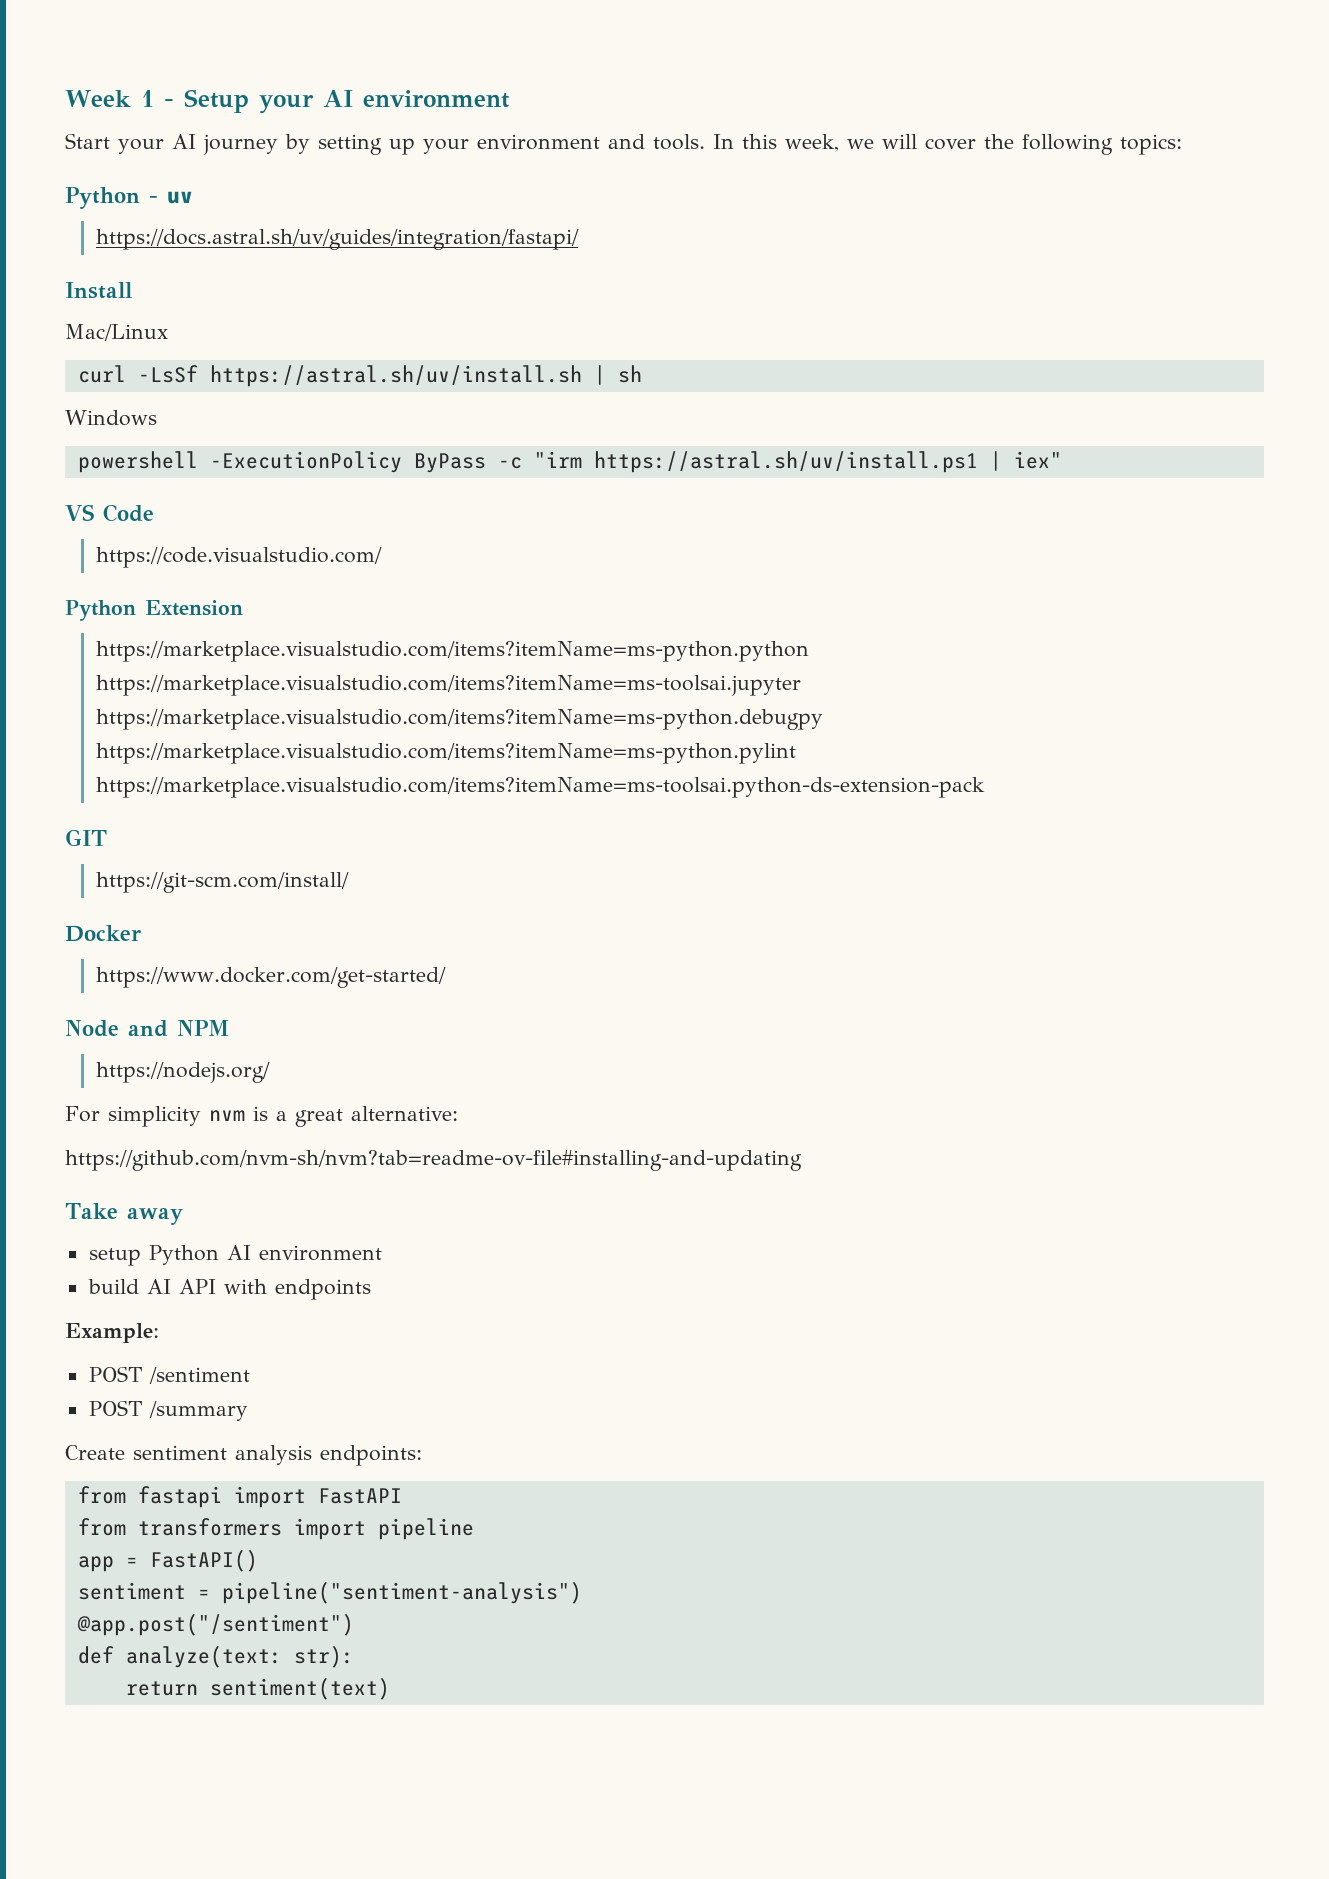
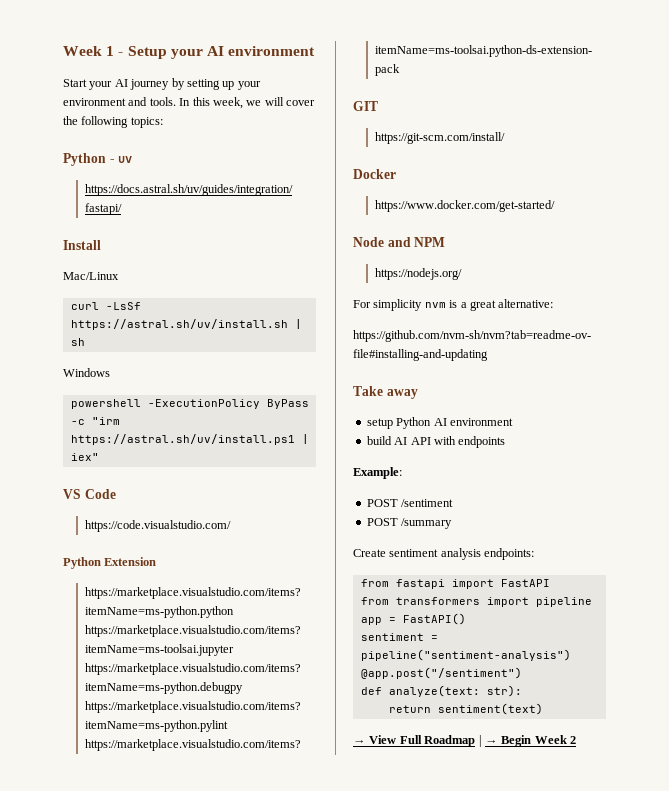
+ → View Full Roadmap | → Begin Week 2

